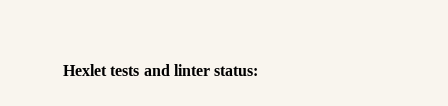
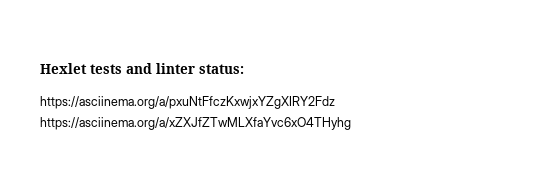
+ https://asciinema.org/a/pxuNtFfczKxwjxYZgXIRY2Fdz https://asciinema.org/a/xZXJfZTwMLXfaYvc6xO4THyhg

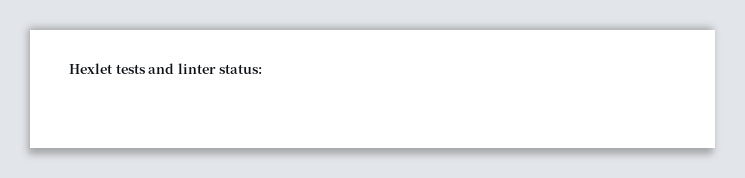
- https://asciinema.org/a/pxuNtFfczKxwjxYZgXIRY2Fdz https://asciinema.org/a/xZXJfZTwMLXfaYvc6xO4THyhg

